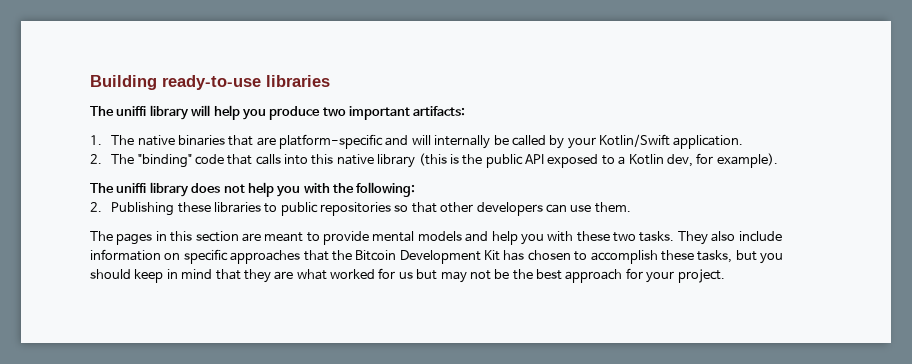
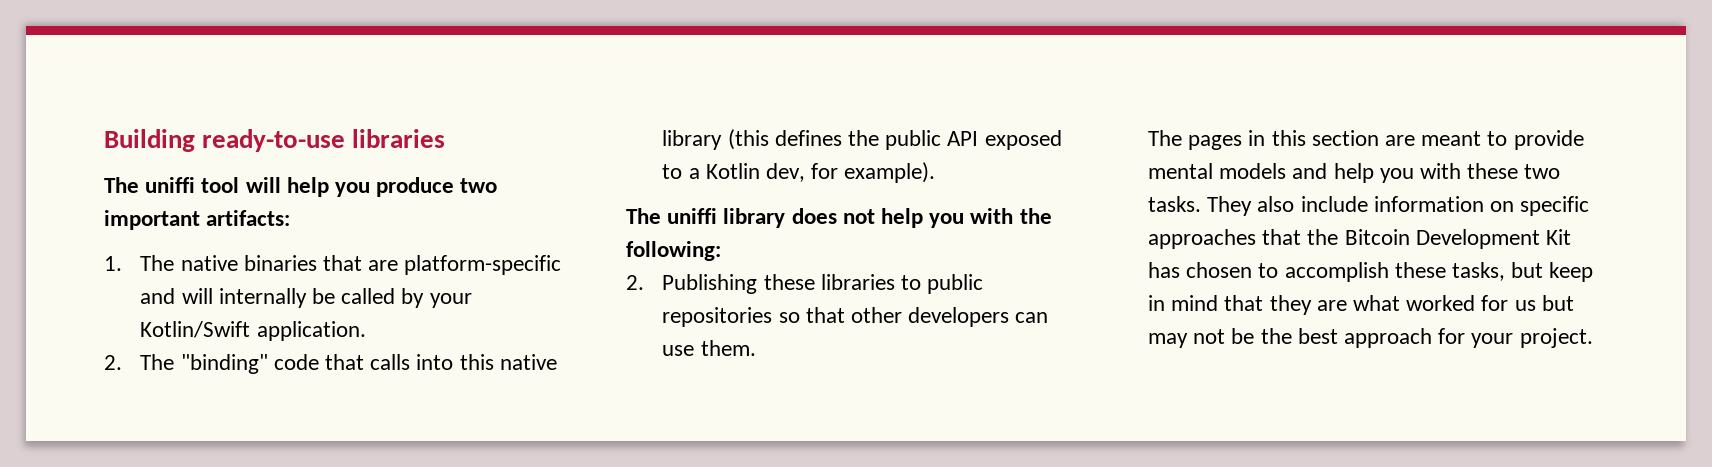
- The uniffi library will help you produce two important artifacts:
+ The uniffi tool will help you produce two important artifacts:
- 2. The "binding" code that calls into this native library (this is the public API exposed to a Kotlin dev, for example).
+ 2. The "binding" code that calls into this native library (this defines the public API exposed to a Kotlin dev, for example).
- They also include information on specific approaches that the Bitcoin Development Kit has chosen to accomplish these tasks, but you should keep in mind that they are what worked for us but may not be the best approach for your project.
+ They also include information on specific approaches that the Bitcoin Development Kit has chosen to accomplish these tasks, but keep in mind that they are what worked for us but may not be the best approach for your project.

